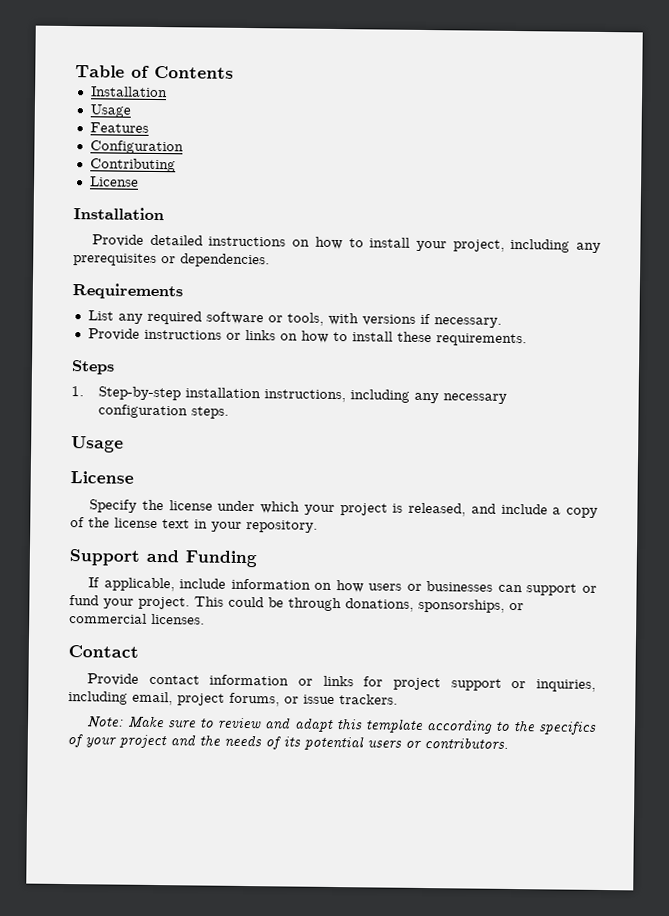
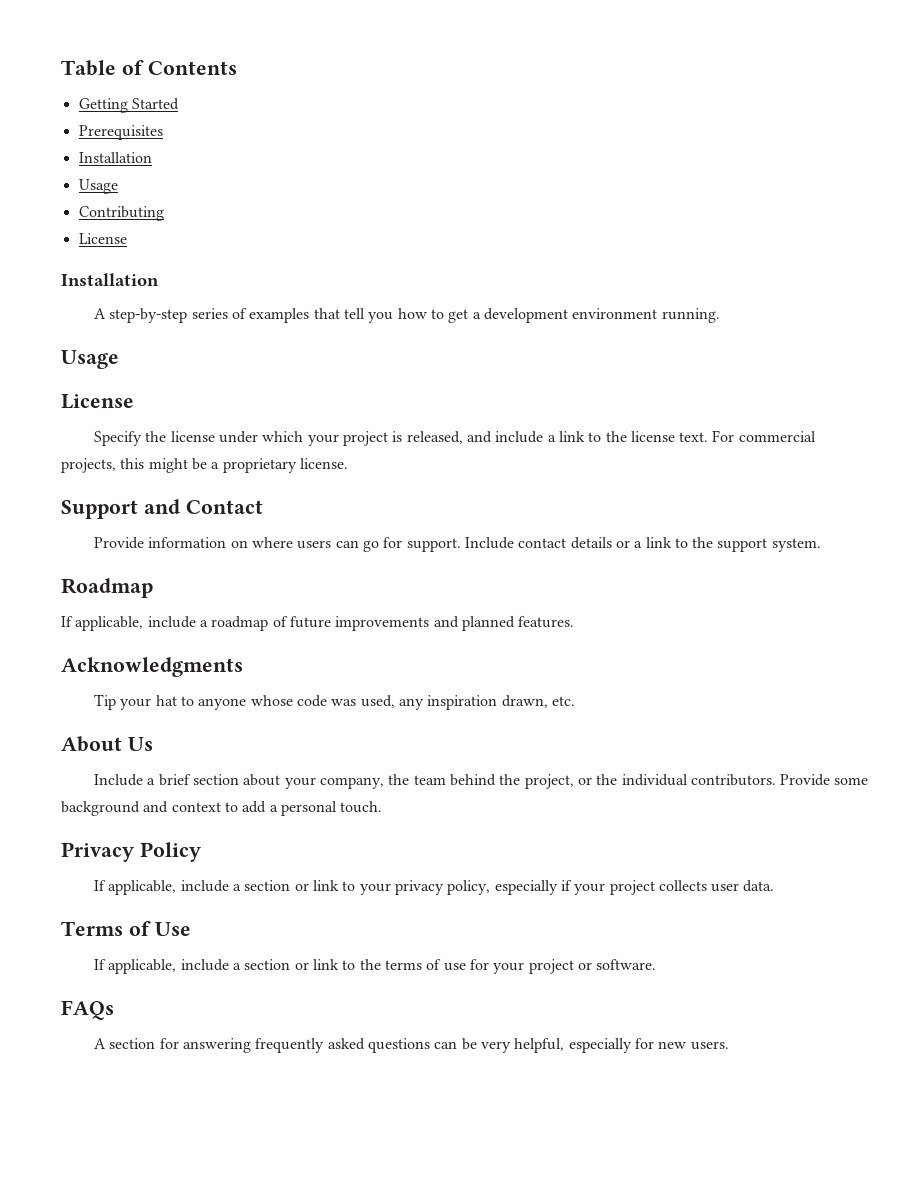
+ Getting Started
+ Prerequisites
- Features
- Configuration
- Provide detailed instructions on how to install your project, including any prerequisites or dependencies.
- Requirements
- List any required software or tools, with versions if necessary.
- Provide instructions or links on how to install these requirements.
- Steps
- 1. Step-by-step installation instructions, including any necessary configuration steps.
+ A step-by-step series of examples that tell you how to get a development environment running.
- Specify the license under which your project is released, and include a copy of the license text in your repository.
- Support and Funding
- If applicable, include information on how users or businesses can support or fund your project. This could be through donations, sponsorships, or commercial licenses.
- Contact
- Provide contact information or links for project support or inquiries, including email, project forums, or issue trackers.
- Note: Make sure to review and adapt this template according to the specifics of your project and the needs of its potential users or contributors.
+ Specify the license under which your project is released, and include a link to the license text. For commercial projects, this might be a proprietary license.
+ Support and Contact
+ Provide information on where users can go for support. Include contact details or a link to the support system.
+ Roadmap
+ If applicable, include a roadmap of future improvements and planned features.
+ Acknowledgments
+ Tip your hat to anyone whose code was used, any inspiration drawn, etc.
+ About Us
+ Include a brief section about your company, the team behind the project, or the individual contributors. Provide some background and context to add a personal touch.
+ Privacy Policy
+ If applicable, include a section or link to your privacy policy, especially if your project collects user data.
+ Terms of Use
+ If applicable, include a section or link to the terms of use for your project or software.
+ FAQs
+ A section for answering frequently asked questions can be very helpful, especially for new users.

